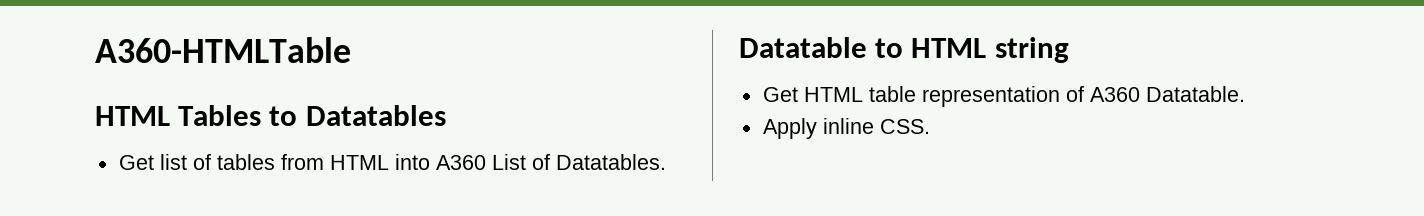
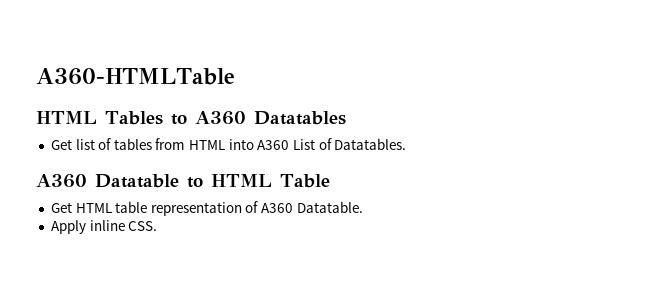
- HTML Tables to Datatables
+ HTML Tables to A360 Datatables
- Datatable to HTML string
+ A360 Datatable to HTML Table

